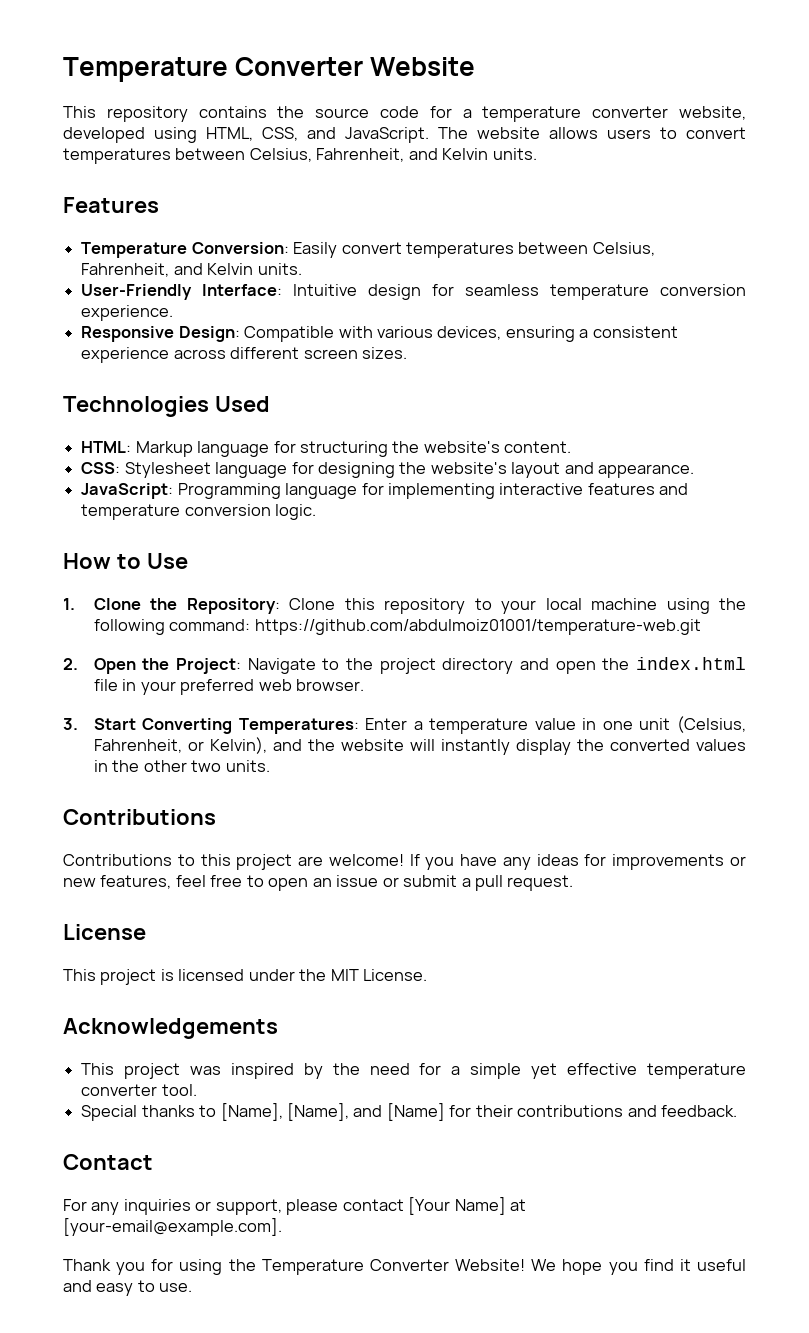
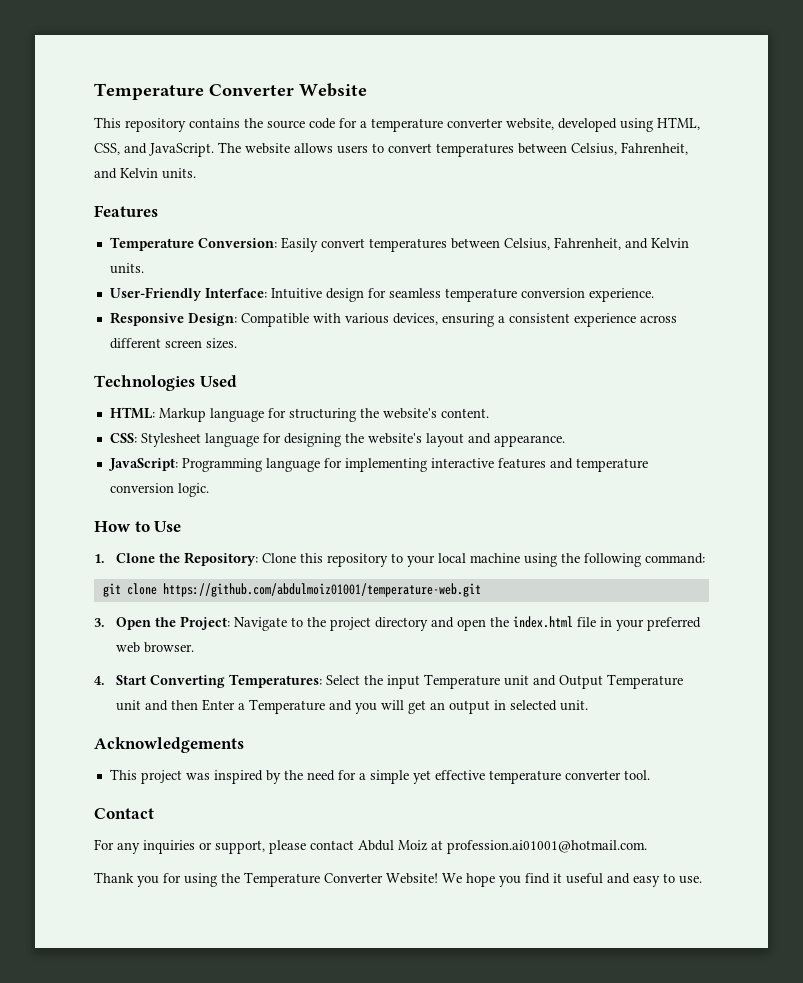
- 1. Clone the Repository: Clone this repository to your local machine using the following command: https://github.com/abdulmoiz01001/temperature-web.git
+ 1. Clone the Repository: Clone this repository to your local machine using the following command:
+ git clone https://github.com/abdulmoiz01001/temperature-web.git
- 2. Open the Project: Navigate to the project directory and open the index.html file in your preferred web browser.
+ 3. Open the Project: Navigate to the project directory and open the index.html file in your preferred web browser.
- 3. Start Converting Temperatures: Enter a temperature value in one unit (Celsius, Fahrenheit, or Kelvin), and the website will instantly display the converted values in the other two units.
- Contributions
- Contributions to this project are welcome! If you have any ideas for improvements or new features, feel free to open an issue or submit a pull request.
- License
- This project is licensed under the MIT License.
+ 4. Start Converting Temperatures: Select the input Temperature unit and Output Temperature unit and then Enter a Temperature and you will get an output in selected unit.
- Special thanks to [Name], [Name], and [Name] for their contributions and feedback.
- For any inquiries or support, please contact [Your Name] at [your-email@example.com].
+ For any inquiries or support, please contact Abdul Moiz at profession.ai01001@hotmail.com.

